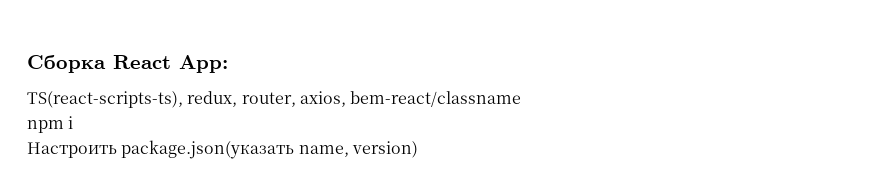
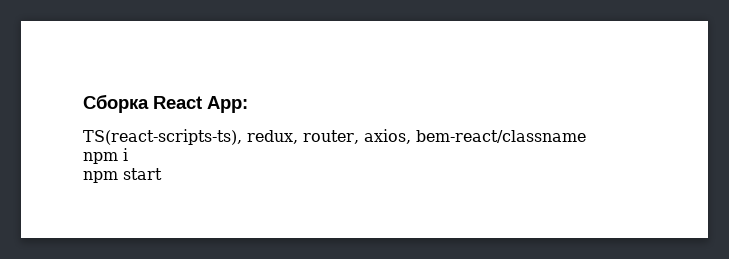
- Настроить package.json(указать name, version)
+ npm start

